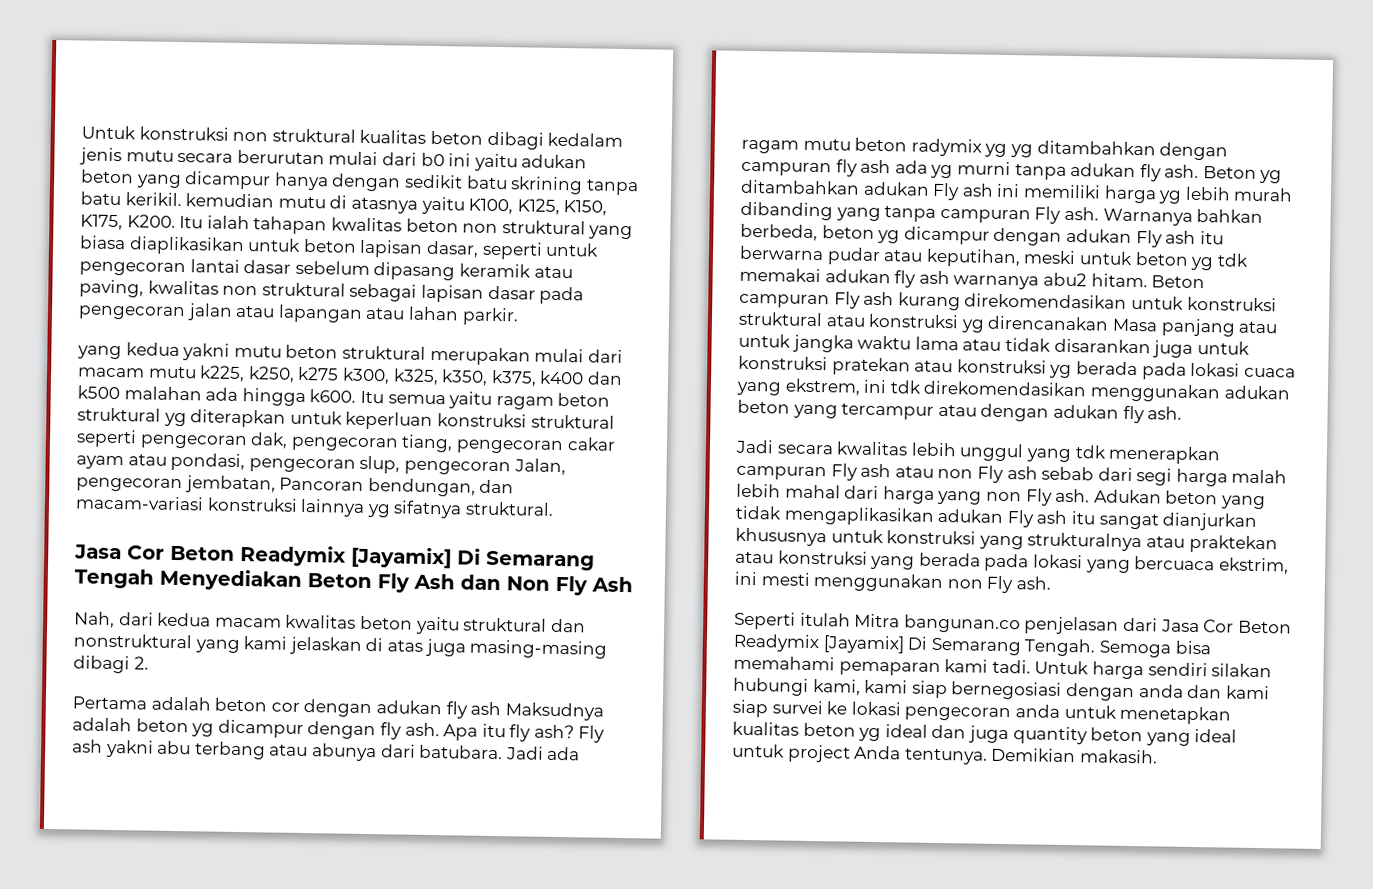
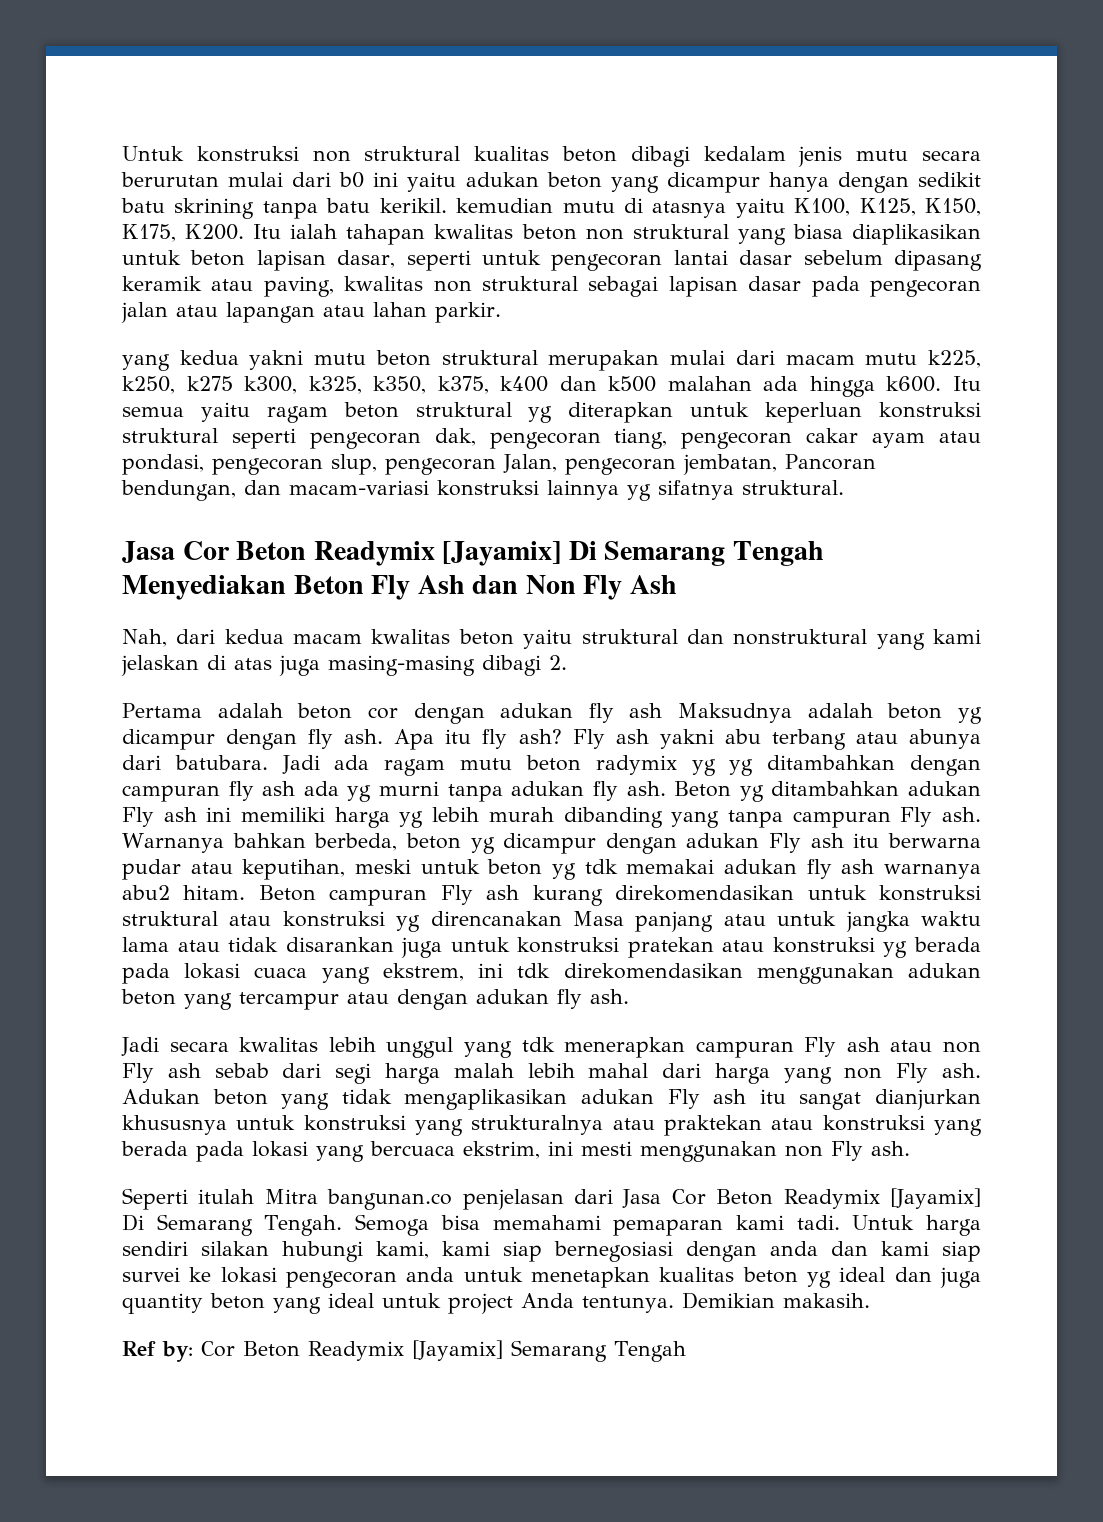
+ Ref by: Cor Beton Readymix [Jayamix] Semarang Tengah

